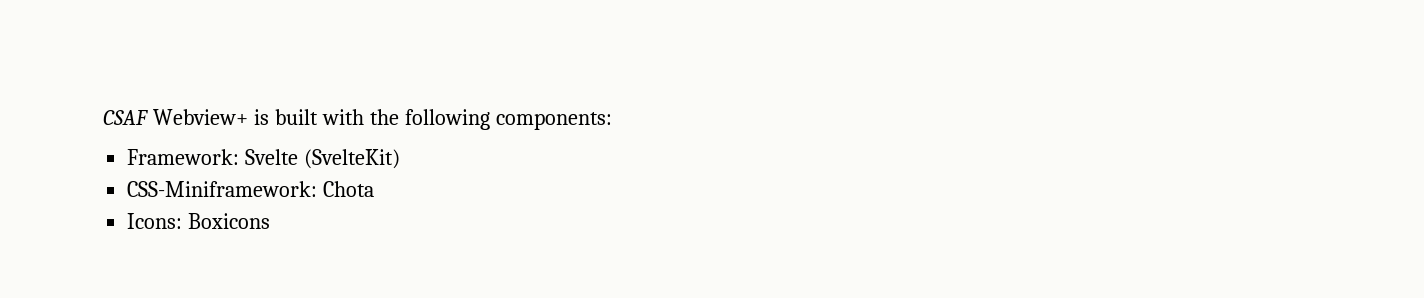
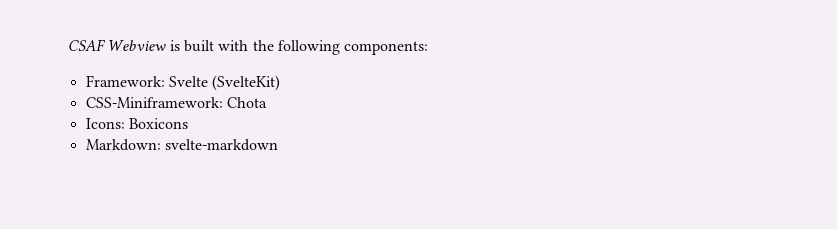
- CSAF Webview+ is built with the following components:
+ CSAF Webview is built with the following components:
+ Markdown: svelte-markdown

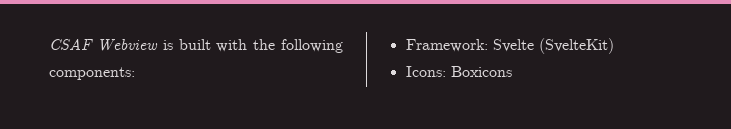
- CSS-Miniframework: Chota
- Markdown: svelte-markdown

